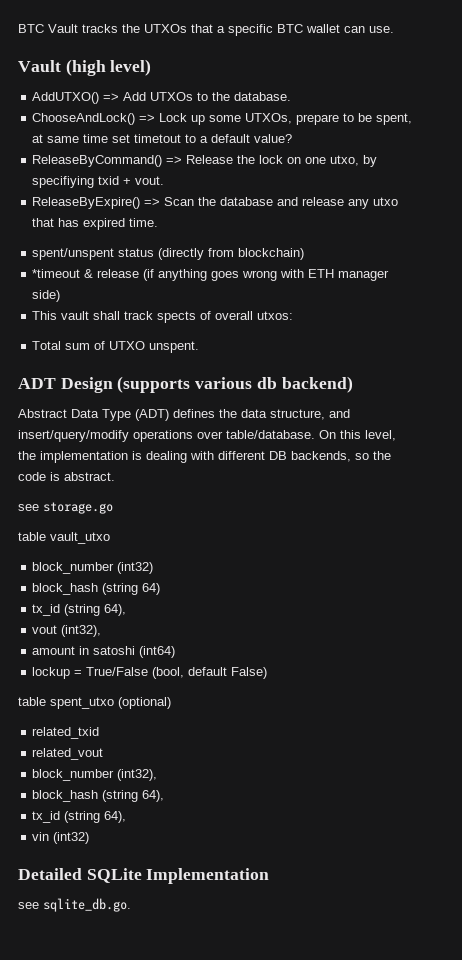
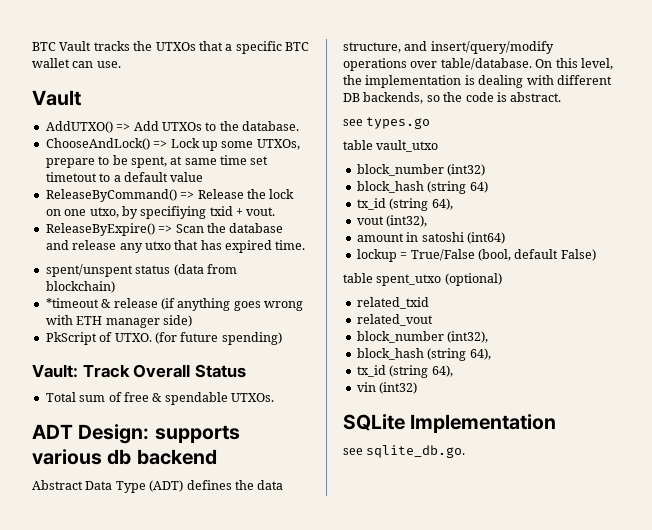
  BTC Vault tracks the UTXOs that a specific BTC wallet can use.
- Vault (high level)
+ Vault
- ChooseAndLock() => Lock up some UTXOs, prepare to be spent, at same time set timetout to a default value?
+ ChooseAndLock() => Lock up some UTXOs, prepare to be spent, at same time set timetout to a default value
- spent/unspent status (directly from blockchain)
+ spent/unspent status (data from blockchain)
- This vault shall track spects of overall utxos:
+ PkScript of UTXO. (for future spending)
+ Vault: Track Overall Status
- Total sum of UTXO unspent.
+ Total sum of free & spendable UTXOs.
- ADT Design (supports various db backend)
+ ADT Design: supports various db backend
- see storage.go
+ see types.go
- Detailed SQLite Implementation
+ SQLite Implementation

